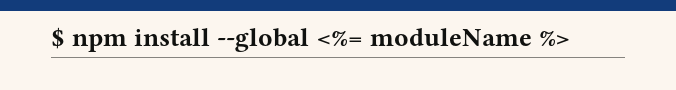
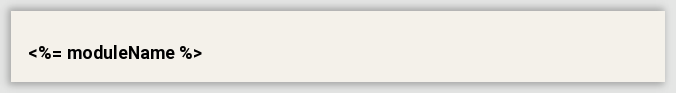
- $ npm install --global <%= moduleName %>
+ <%= moduleName %>

